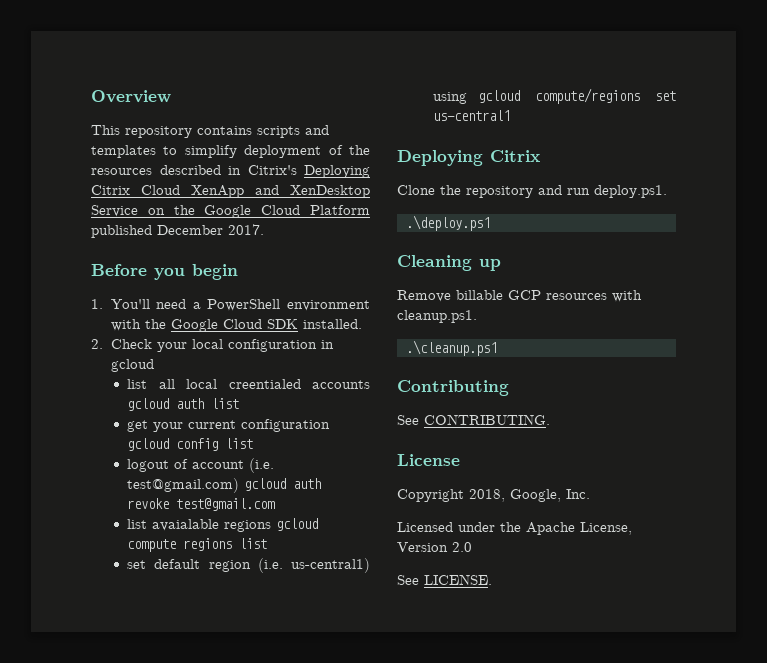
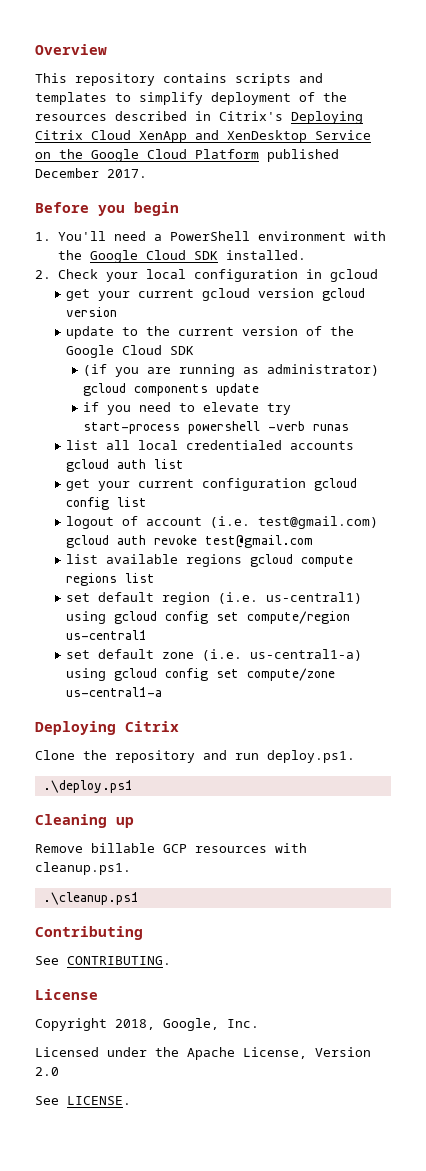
+ get your current gcloud version gcloud version
+ update to the current version of the Google Cloud SDK
+ (if you are running as administrator) gcloud components update
+ if you need to elevate try start-process powershell -verb runas
- list all local creentialed accounts gcloud auth list
+ list all local credentialed accounts gcloud auth list
- list avaialable regions gcloud compute regions list
+ list available regions gcloud compute regions list
- set default region (i.e. us-central1) using gcloud compute/regions set us-central1
+ set default region (i.e. us-central1) using gcloud config set compute/region us-central1
+ set default zone (i.e. us-central1-a) using gcloud config set compute/zone us-central1-a

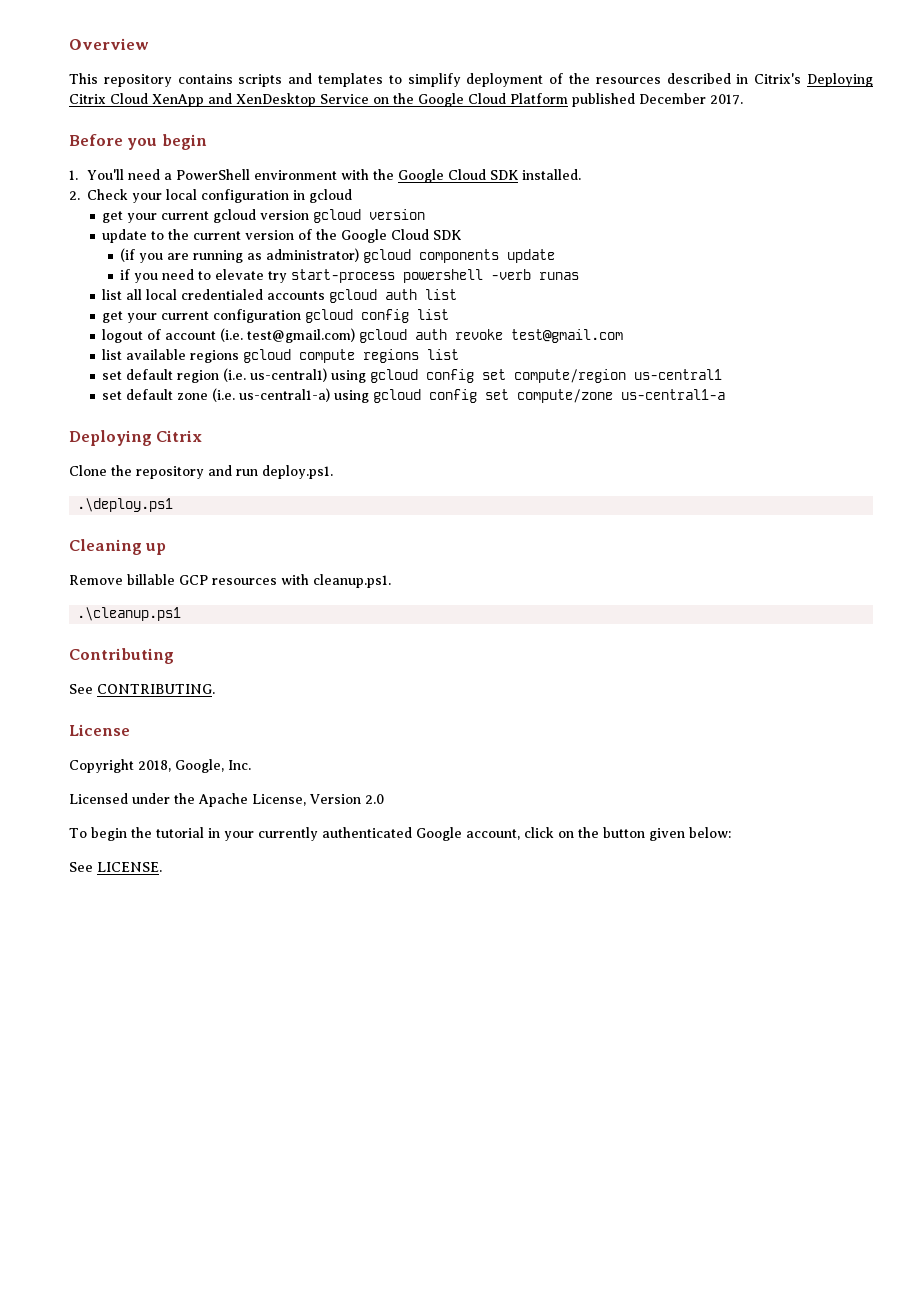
+ To begin the tutorial in your currently authenticated Google account, click on the button given below:

